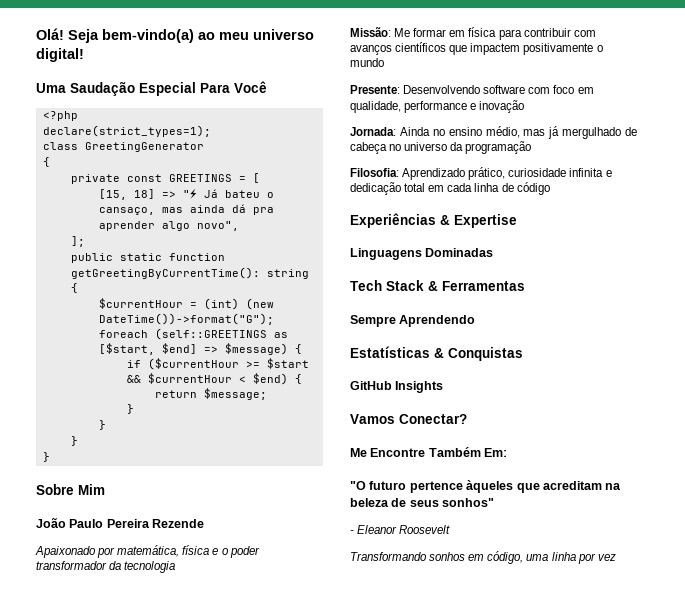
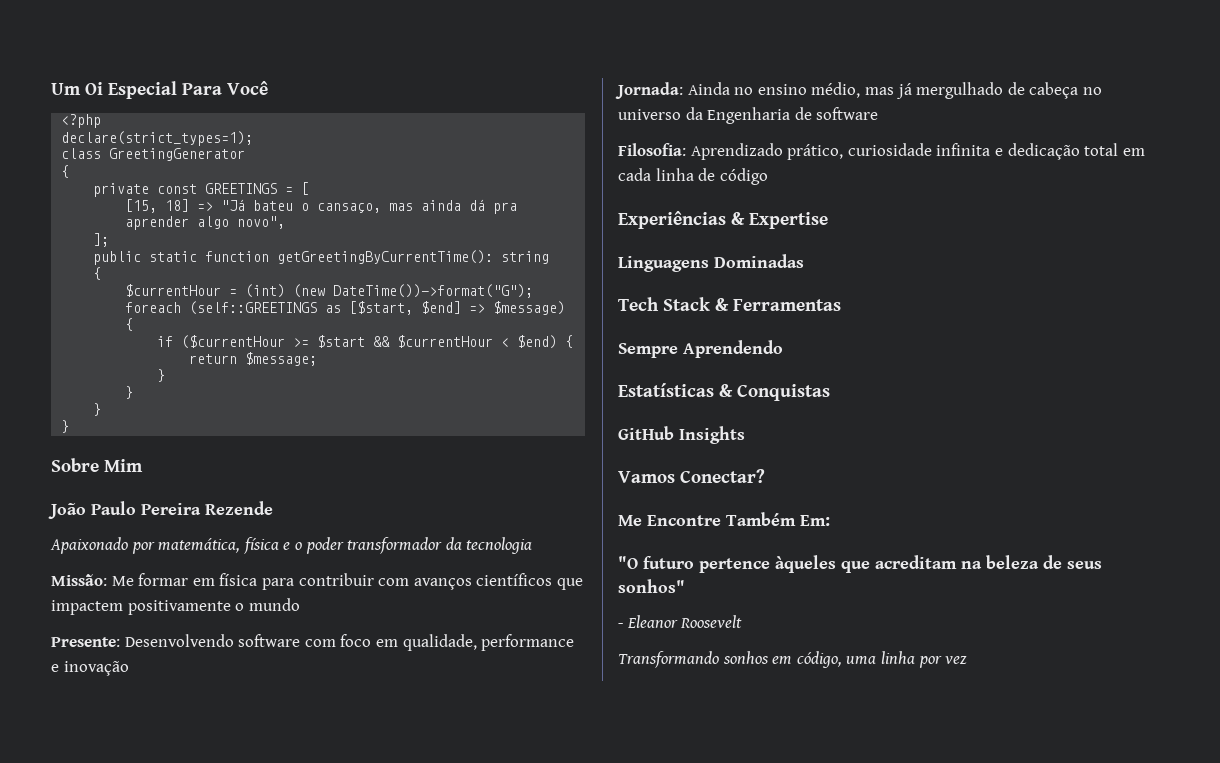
- Olá! Seja bem-vindo(a) ao meu universo digital!
- Uma Saudação Especial Para Você
+ Um Oi Especial Para Você
- [15, 18] => "⚡ Já bateu o cansaço, mas ainda dá pra aprender algo novo",
+ [15, 18] => "Já bateu o cansaço, mas ainda dá pra aprender algo novo",
- Jornada: Ainda no ensino médio, mas já mergulhado de cabeça no universo da programação
+ Jornada: Ainda no ensino médio, mas já mergulhado de cabeça no universo da Engenharia de software

